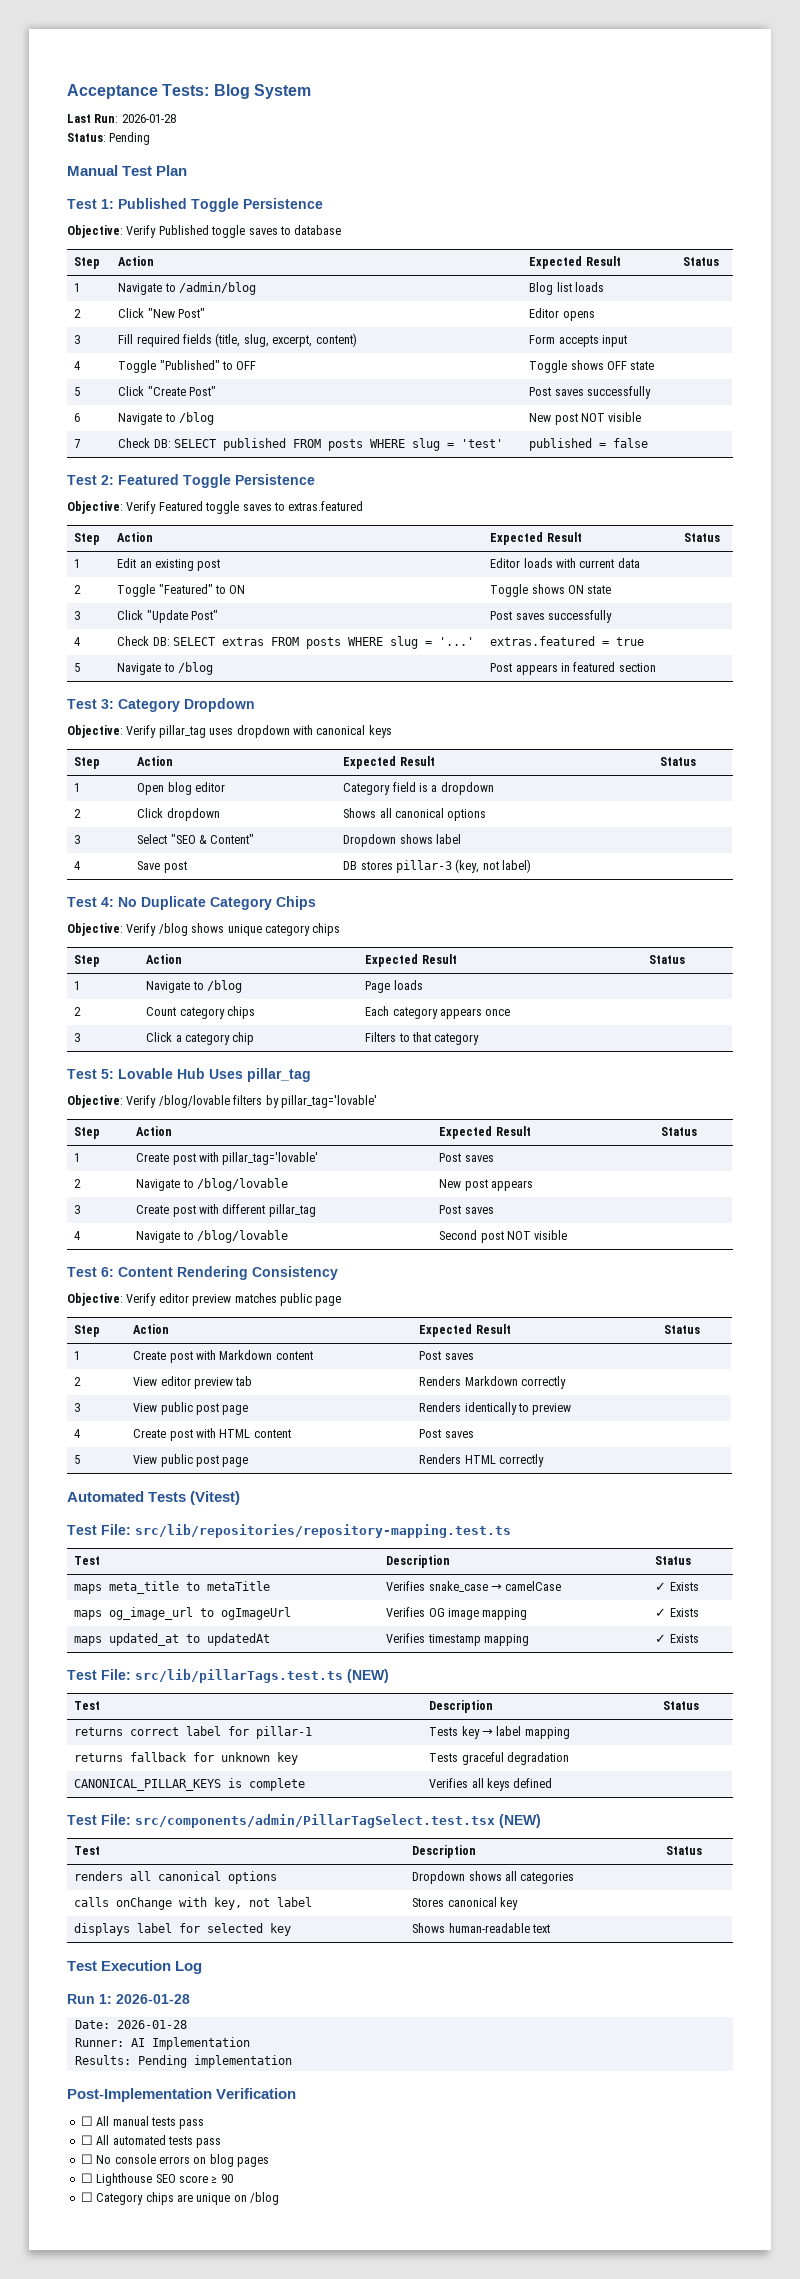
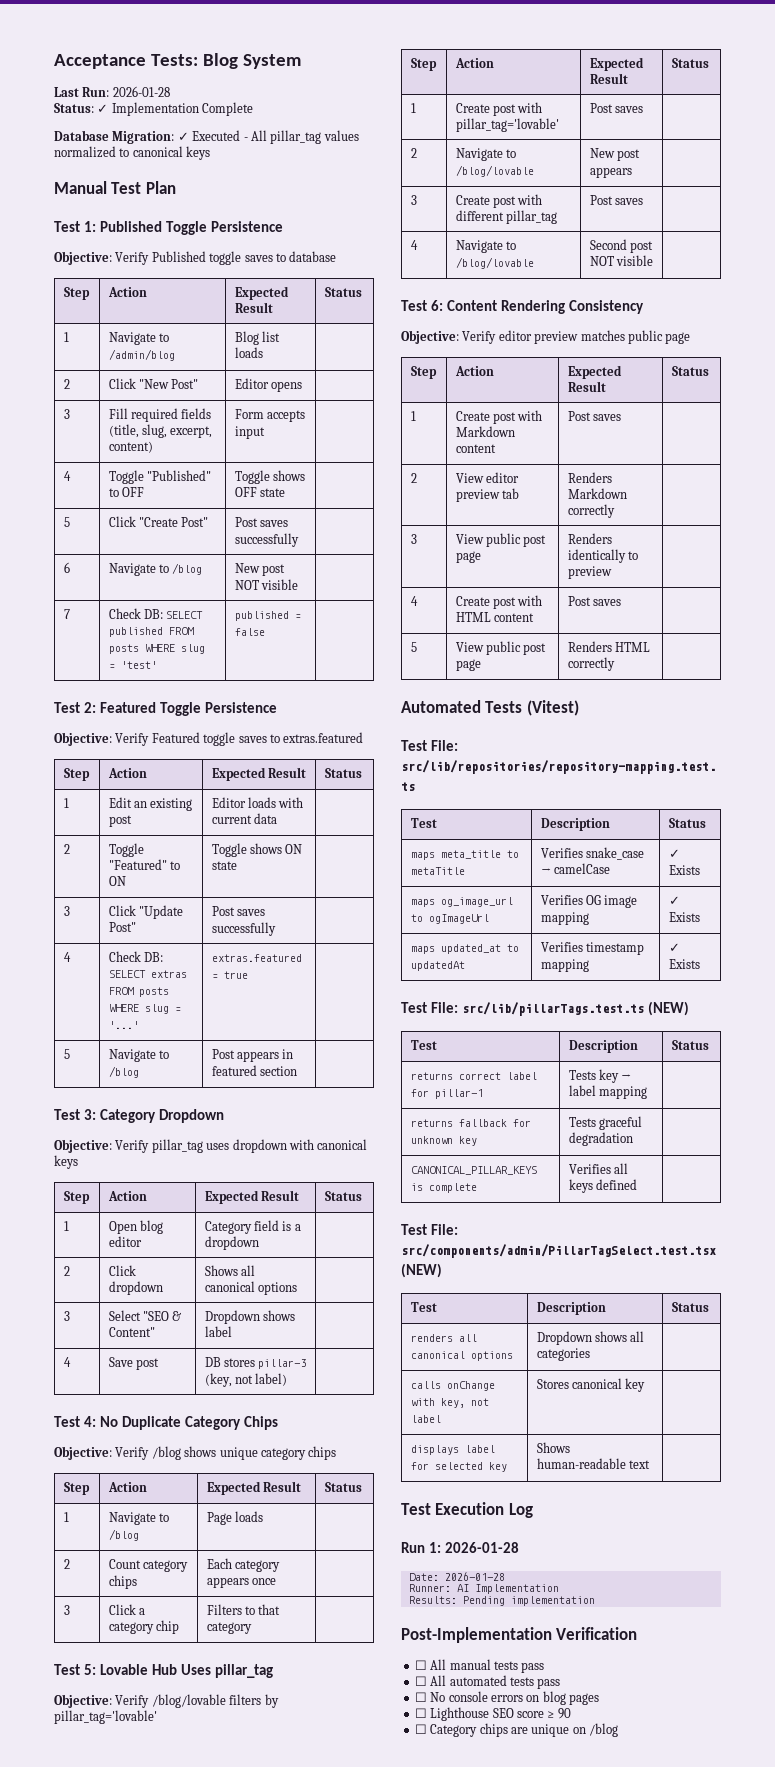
- Status: Pending
+ Status: ✓ Implementation Complete
+ Database Migration: ✓ Executed - All pillar_tag values normalized to canonical keys

